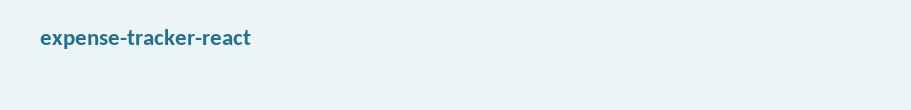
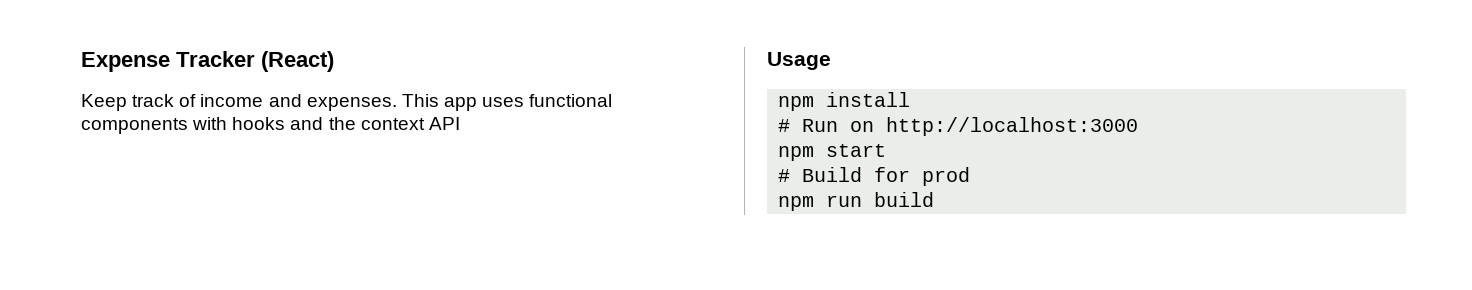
- expense-tracker-react
+ Expense Tracker (React)
+ Keep track of income and expenses. This app uses functional components with hooks and the context API
+ Usage
+ npm install
+ # Run on http://localhost:3000
+ npm start
+ # Build for prod
+ npm run build

